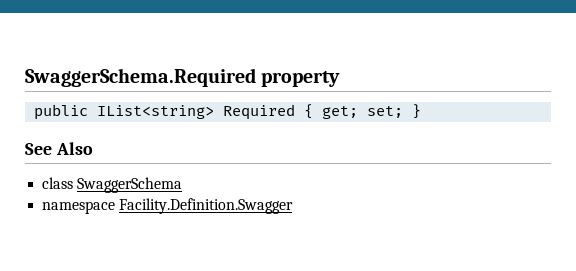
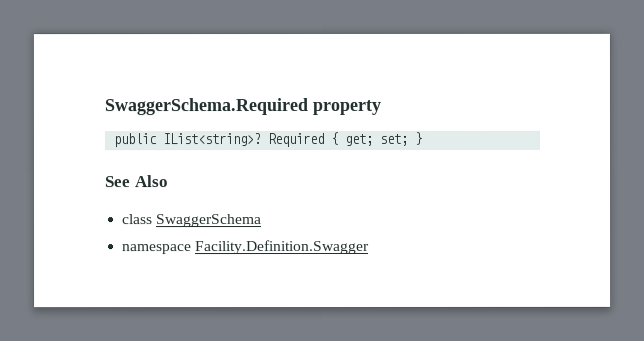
- public IList<string> Required { get; set; }
+ public IList<string>? Required { get; set; }

